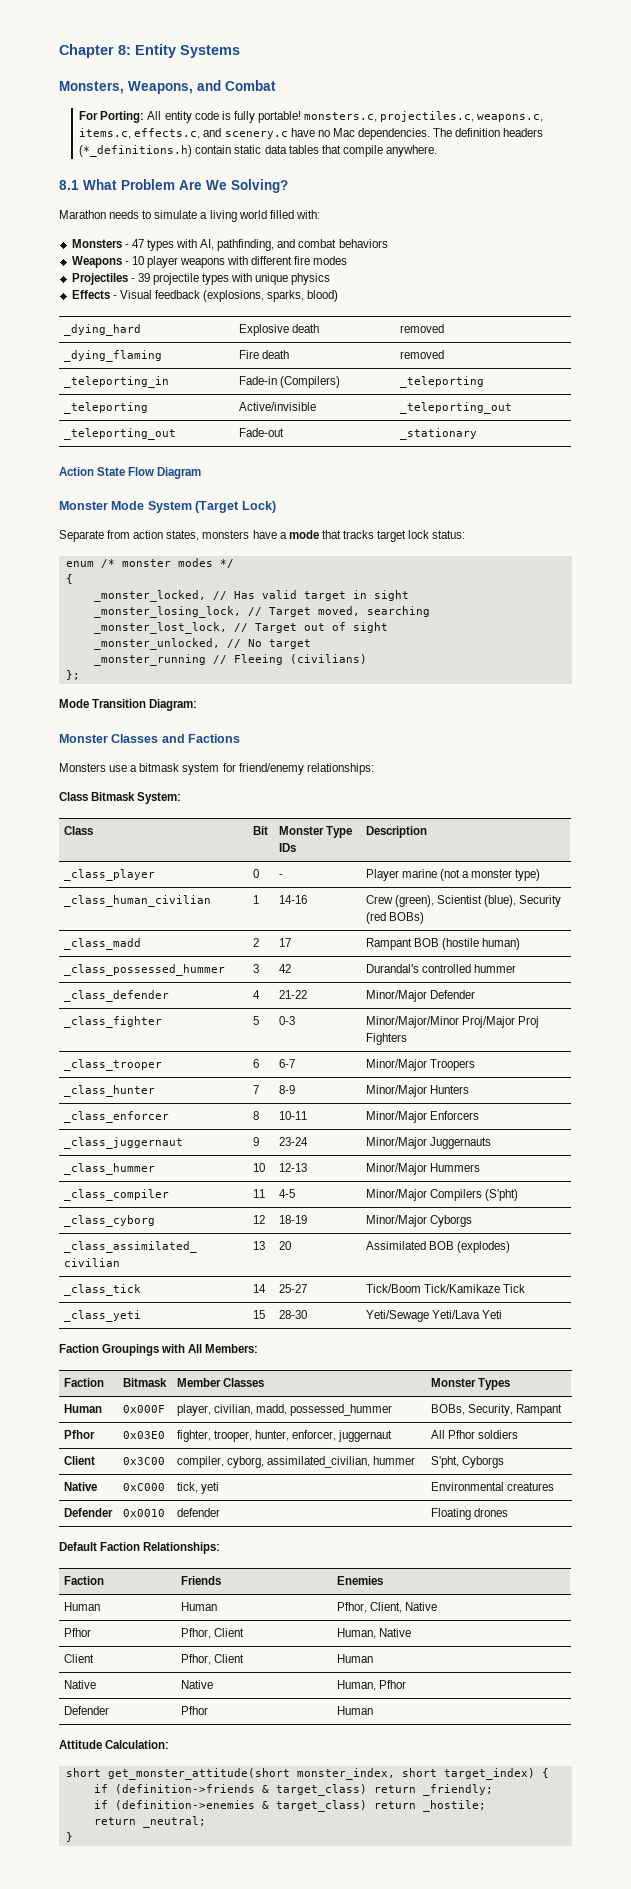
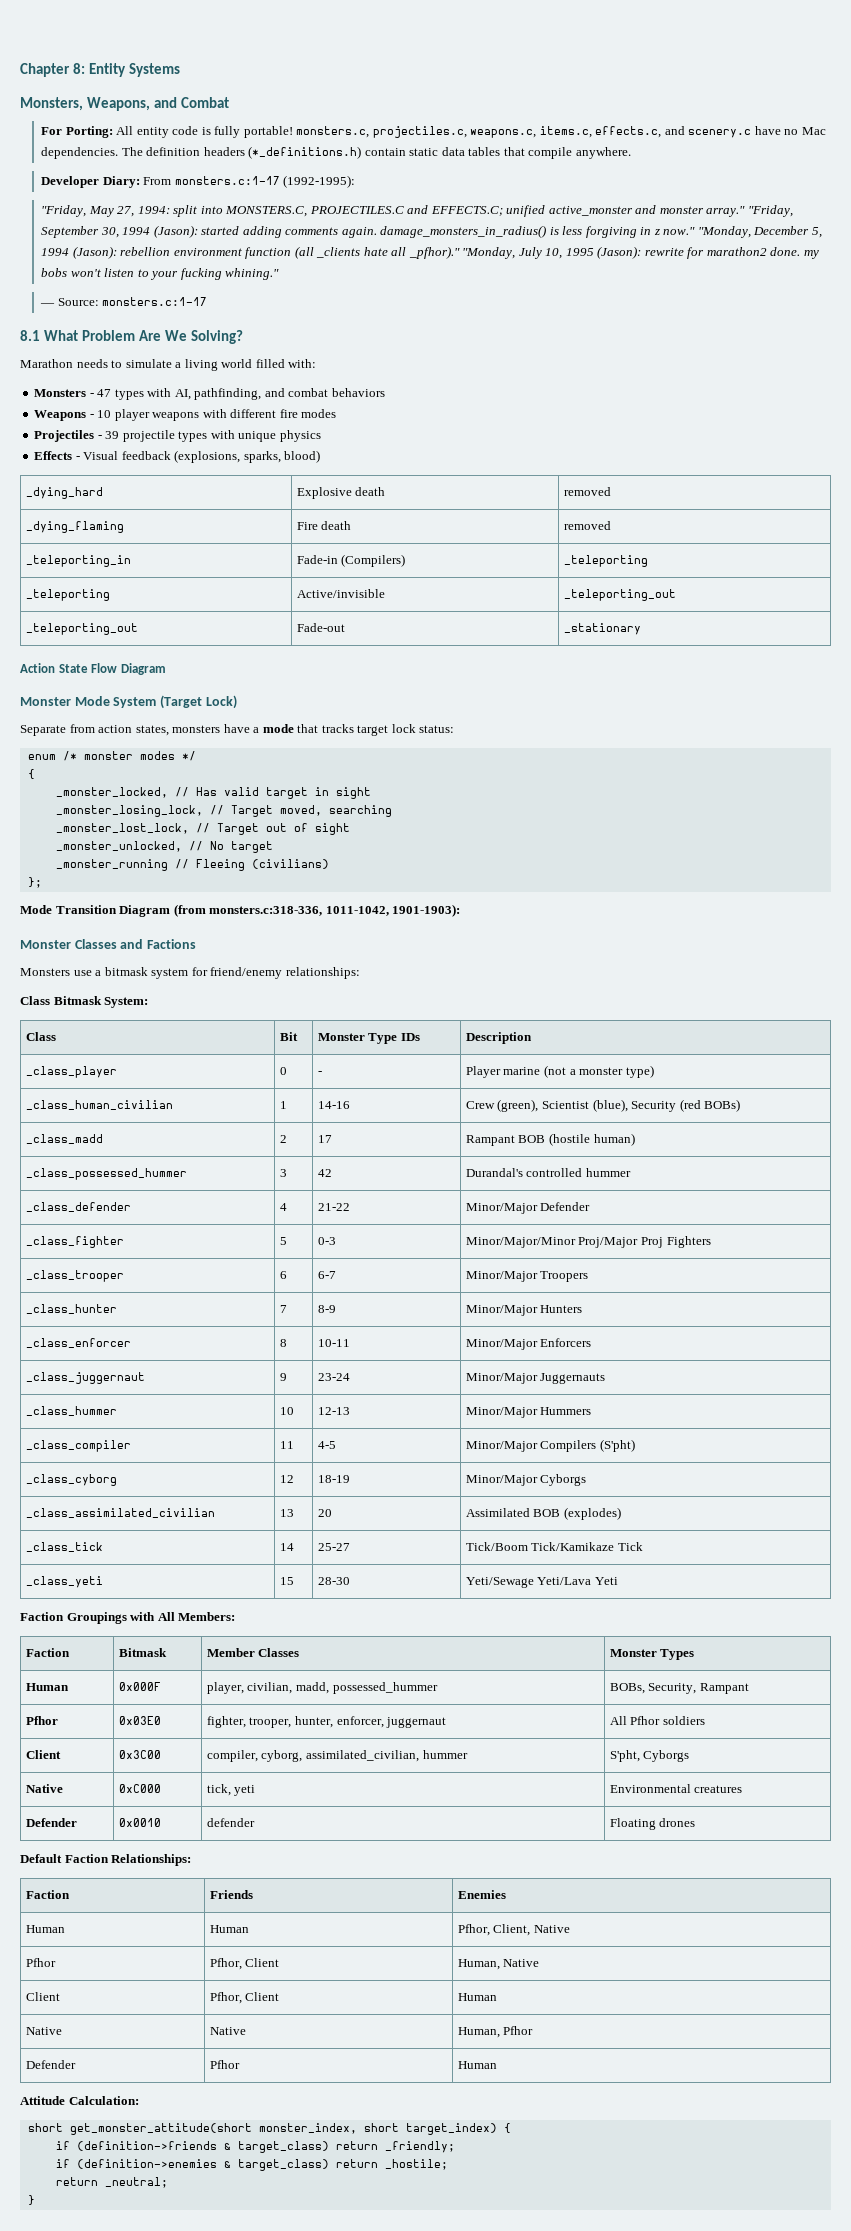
+ Developer Diary: From monsters.c:1-17 (1992-1995):
+ "Friday, May 27, 1994: split into MONSTERS.C, PROJECTILES.C and EFFECTS.C; unified active_monster and monster array." "Friday, September 30, 1994 (Jason): started adding comments again. damage_monsters_in_radius() is less forgiving in z now." "Monday, December 5, 1994 (Jason): rebellion environment function (all _clients hate all _pfhor)." "Monday, July 10, 1995 (Jason): rewrite for marathon2 done. my bobs won't listen to your fucking whining."
+ — Source: monsters.c:1-17
- Mode Transition Diagram:
+ Mode Transition Diagram (from monsters.c:318-336, 1011-1042, 1901-1903):

